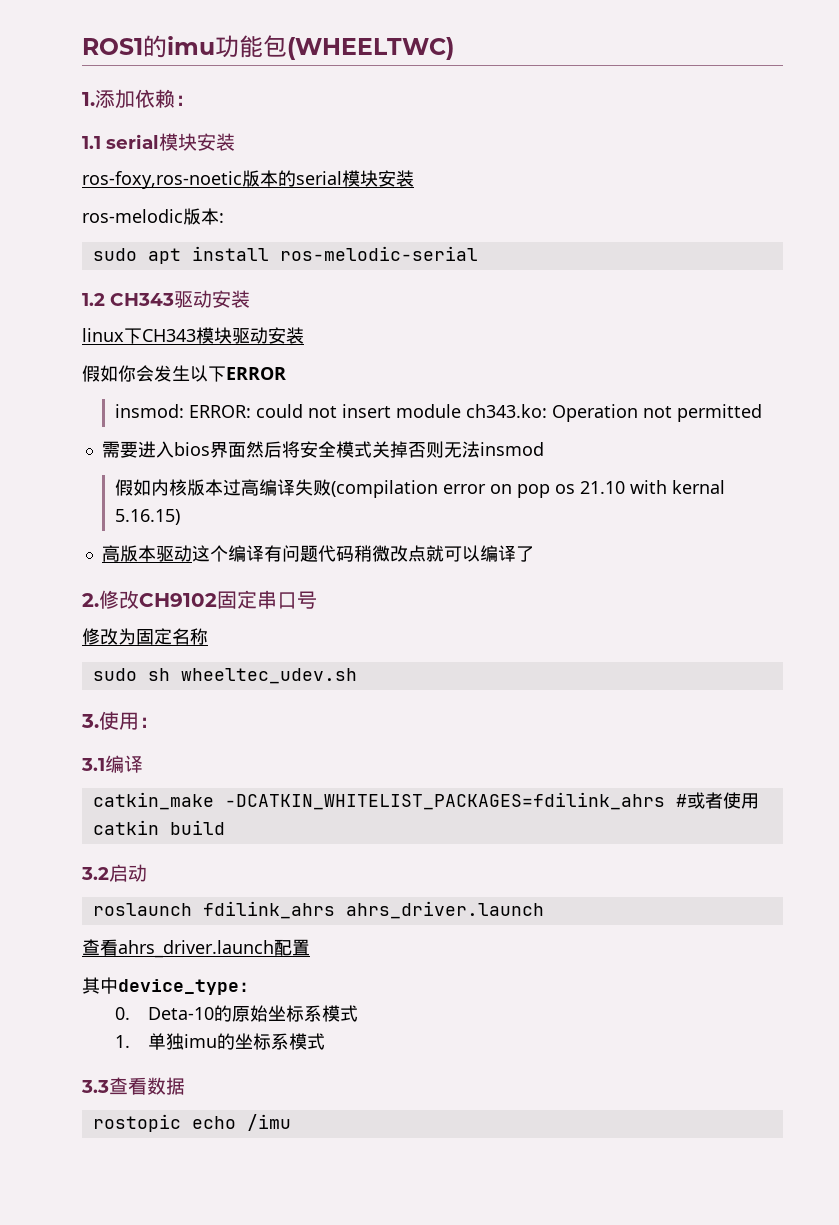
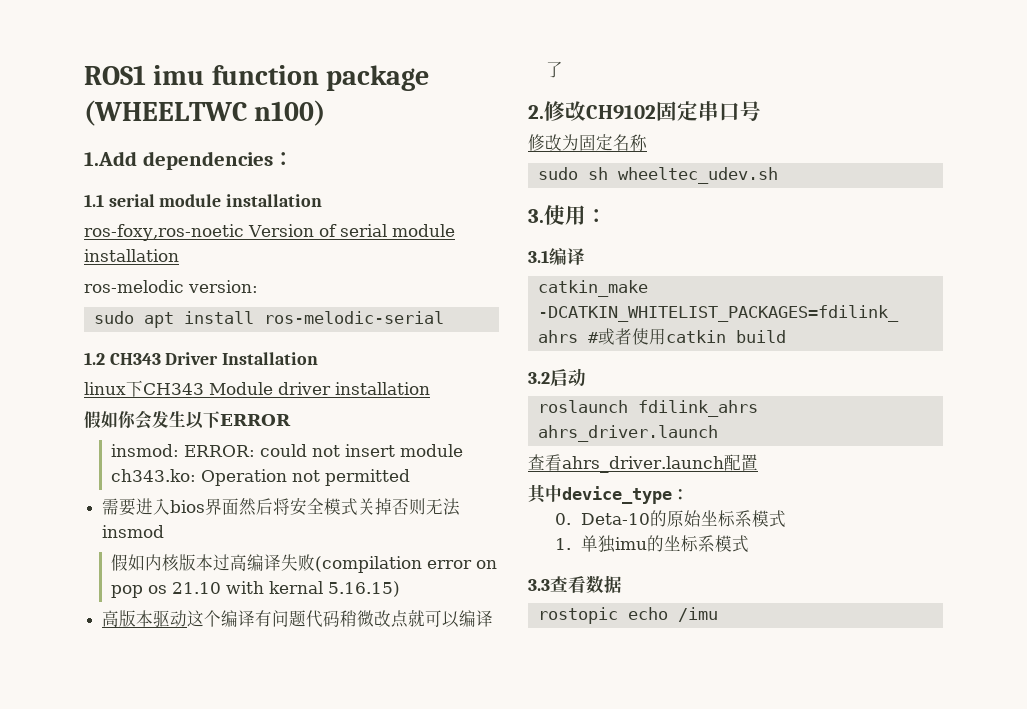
- ROS1的imu功能包(WHEELTWC)
- 1.添加依赖：
+ ROS1 imu function package (WHEELTWC n100)
+ 1.Add dependencies：
- 1.1 serial模块安装
+ 1.1 serial module installation
- ros-foxy,ros-noetic版本的serial模块安装
+ ros-foxy,ros-noetic Version of serial module installation
- ros-melodic版本:
+ ros-melodic version:
- 1.2 CH343驱动安装
+ 1.2 CH343 Driver Installation
- linux下CH343模块驱动安装
+ linux下CH343 Module driver installation

